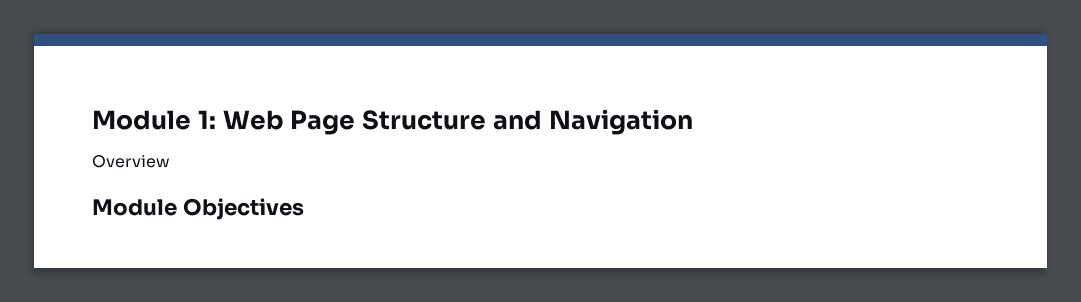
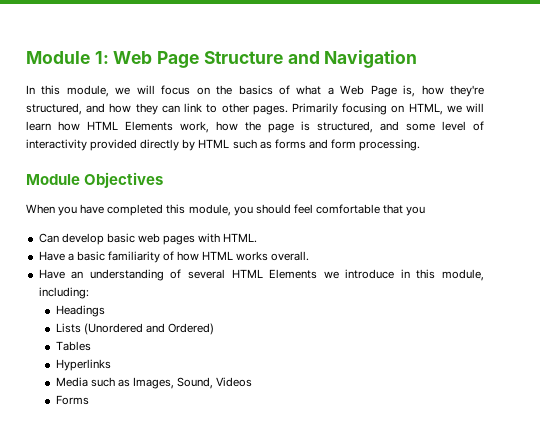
- Overview
+ In this module, we will focus on the basics of what a Web Page is, how they're structured, and how they can link to other pages. Primarily focusing on HTML, we will learn how HTML Elements work, how the page is structured, and some level of interactivity provided directly by HTML such as forms and form processing.
  Module Objectives
+ When you have completed this module, you should feel comfortable that you
+ Can develop basic web pages with HTML.
+ Have a basic familiarity of how HTML works overall.
+ Have an understanding of several HTML Elements we introduce in this module, including:
+ Headings
+ Lists (Unordered and Ordered)
+ Tables
+ Hyperlinks
+ Media such as Images, Sound, Videos
+ Forms

